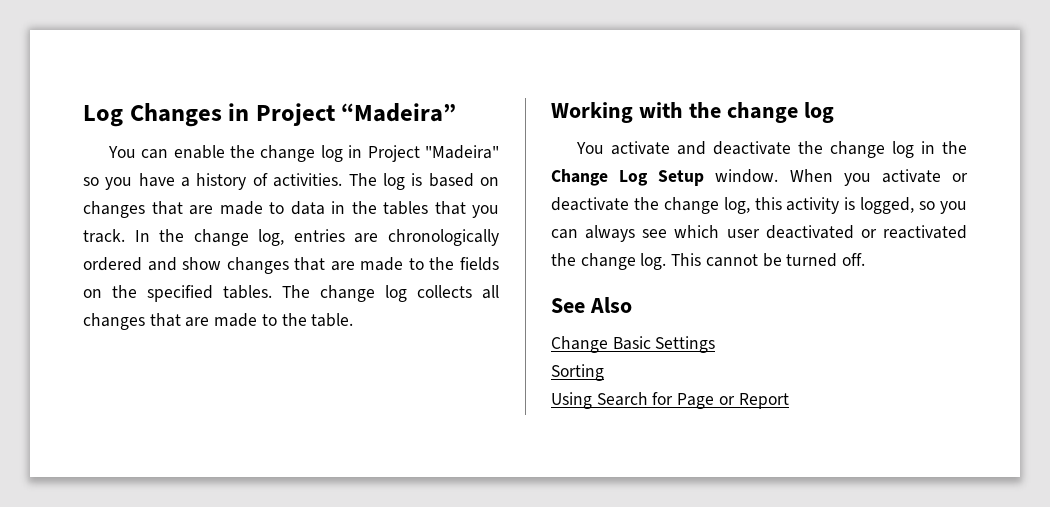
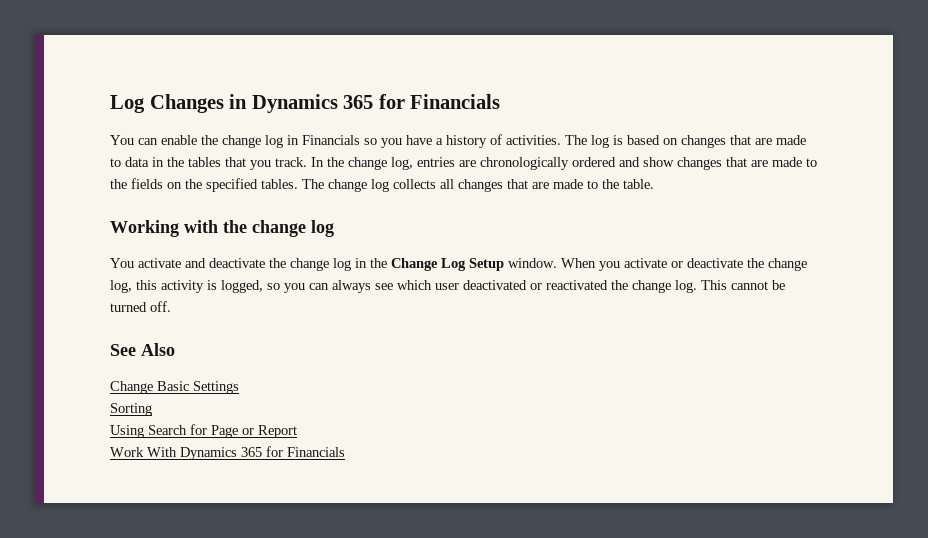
- Log Changes in Project “Madeira”
+ Log Changes in Dynamics 365 for Financials
- You can enable the change log in Project "Madeira" so you have a history of activities.
+ You can enable the change log in Financials so you have a history of activities.
+ Work With Dynamics 365 for Financials

